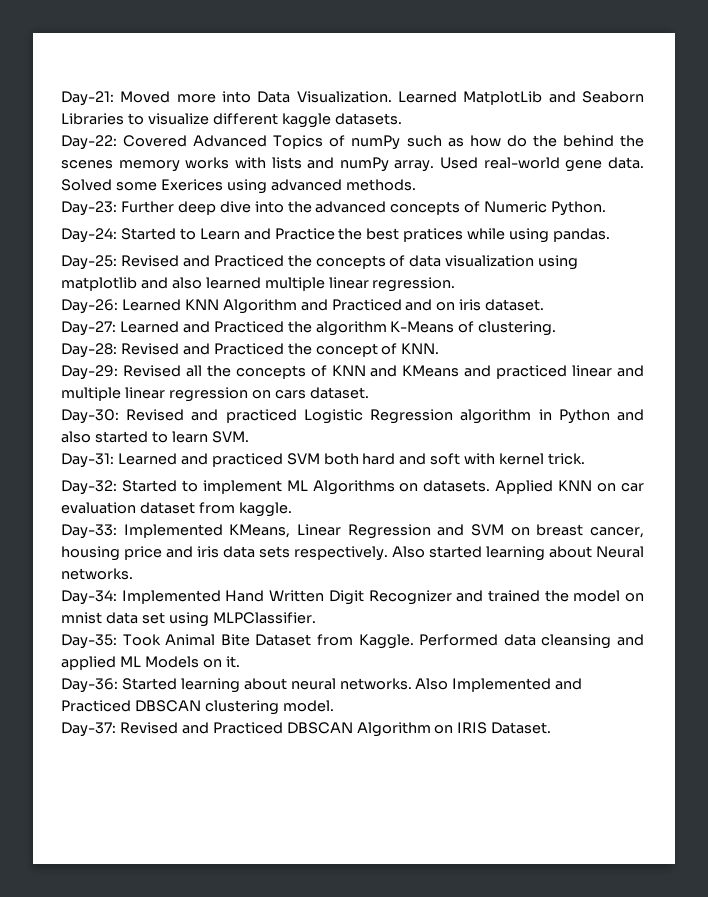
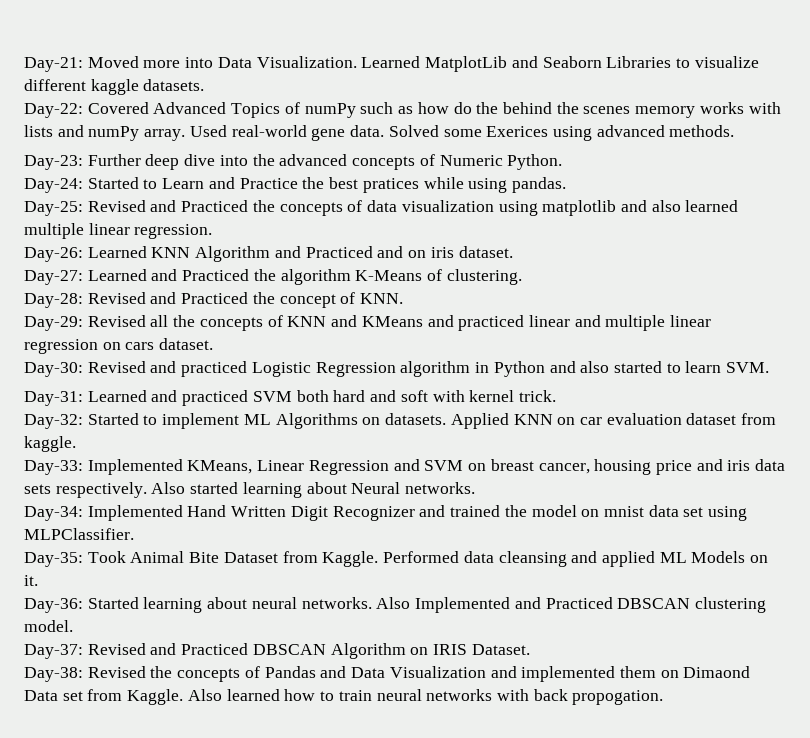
+ Day-38: Revised the concepts of Pandas and Data Visualization and implemented them on Dimaond Data set from Kaggle. Also learned how to train neural networks with back propogation.

